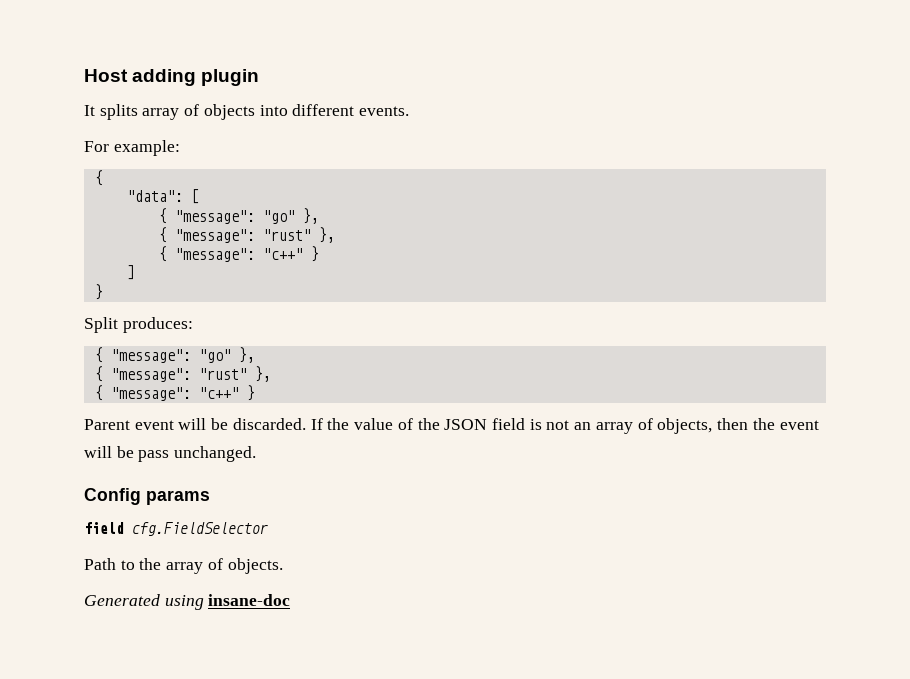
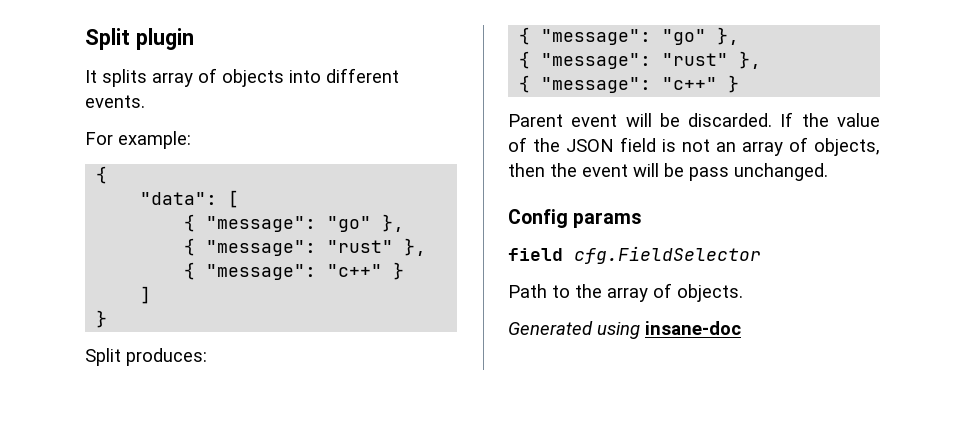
- Host adding plugin
+ Split plugin

